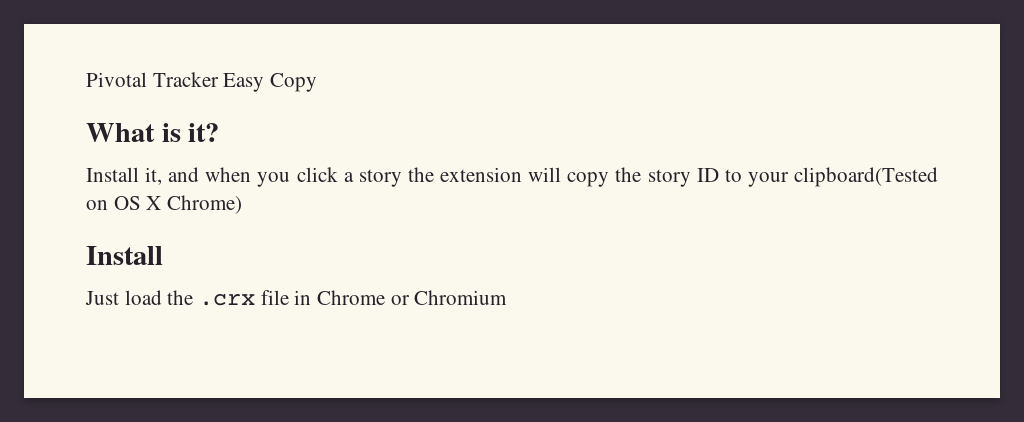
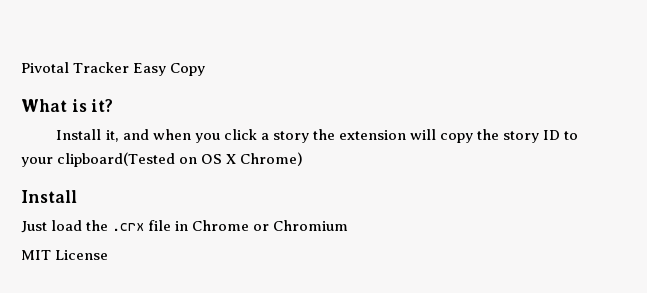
+ MIT License

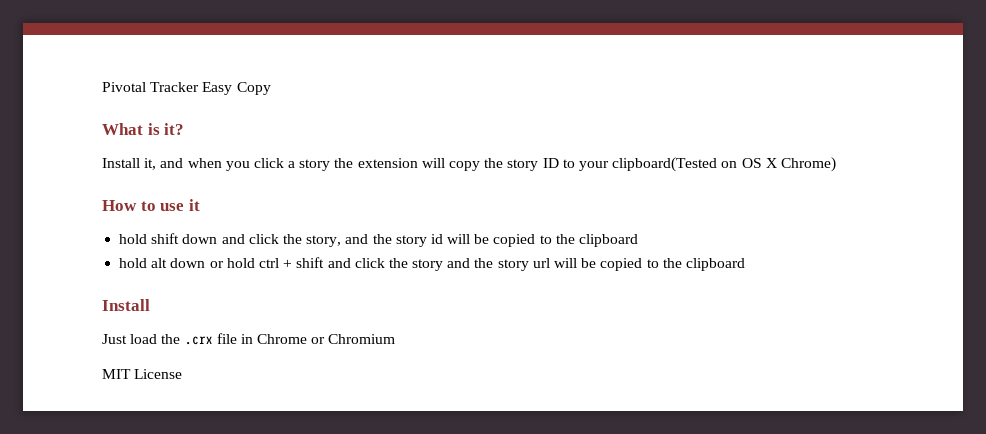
+ How to use it
+ hold shift down and click the story, and the story id will be copied to the clipboard
+ hold alt down or hold ctrl + shift and click the story and the story url will be copied to the clipboard

